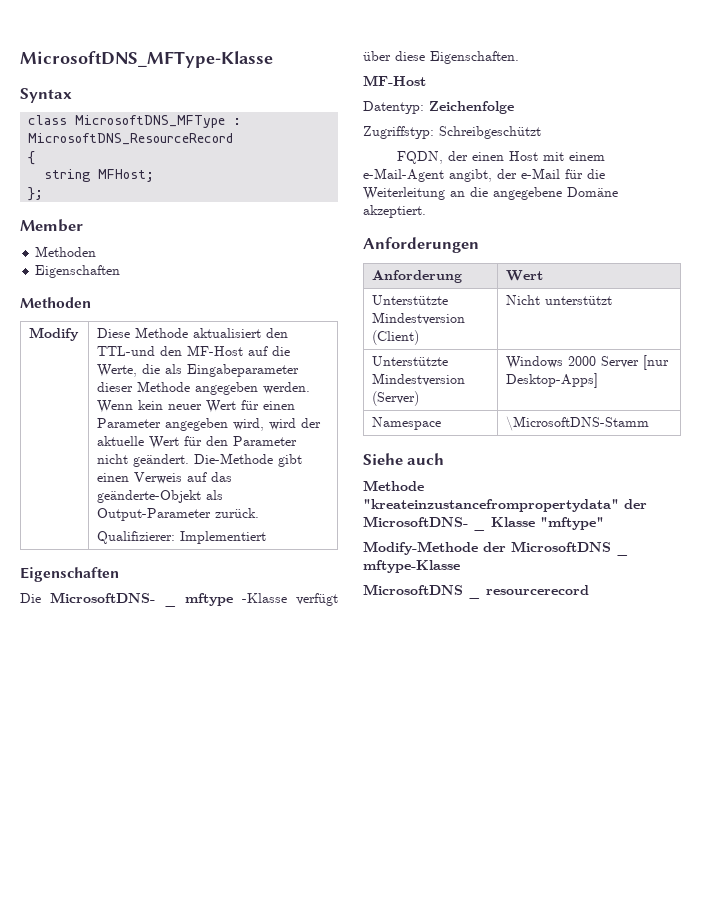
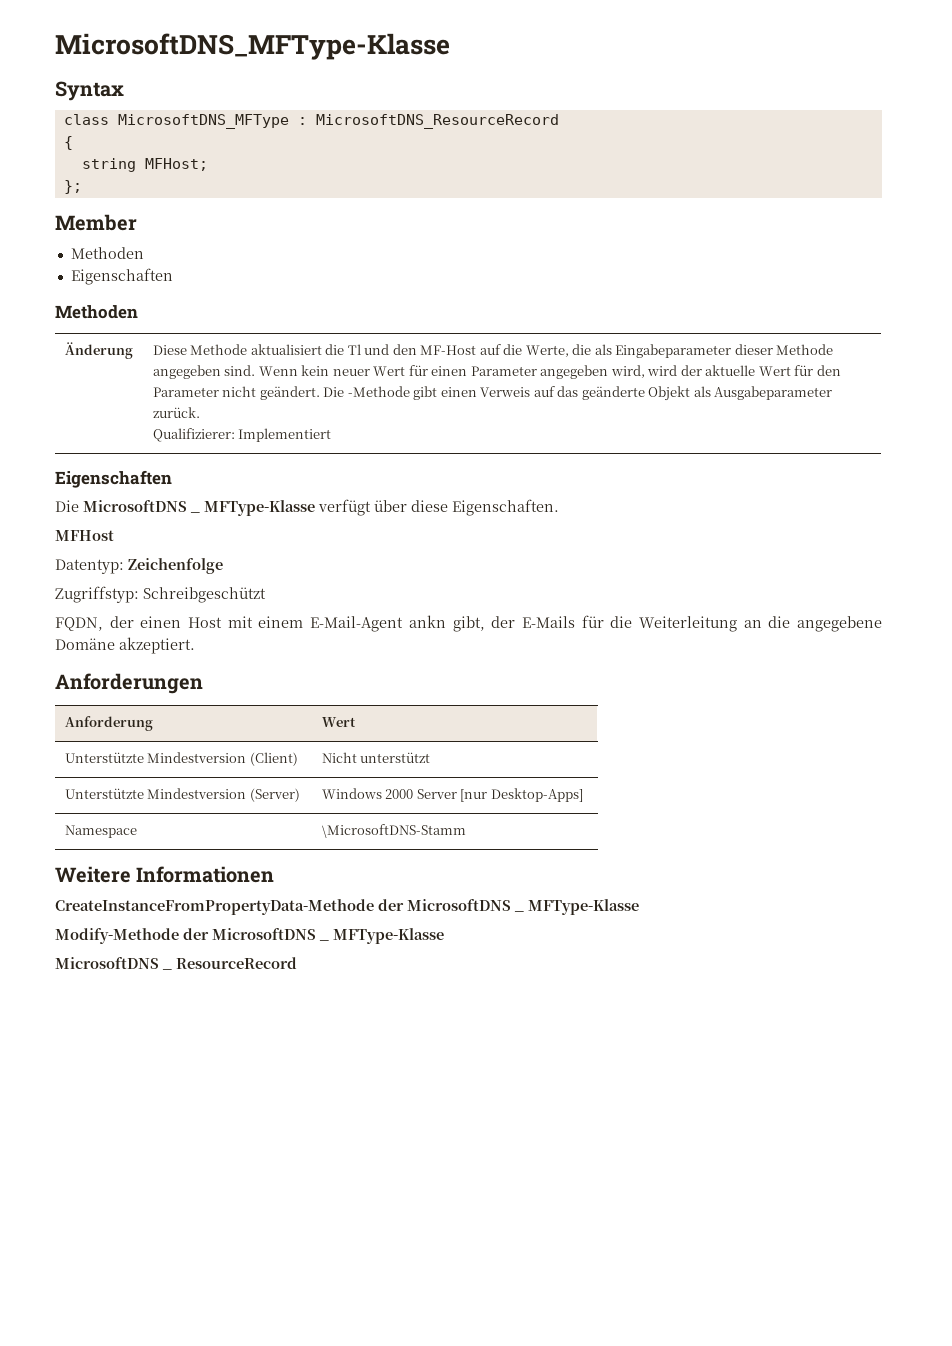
- Modify
+ Änderung
- Diese Methode aktualisiert den TTL-und den MF-Host auf die Werte, die als Eingabeparameter dieser Methode angegeben werden.
+ Diese Methode aktualisiert die Tl und den MF-Host auf die Werte, die als Eingabeparameter dieser Methode angegeben sind.
- Die-Methode gibt einen Verweis auf das geänderte-Objekt als Output-Parameter zurück.
+ Die -Methode gibt einen Verweis auf das geänderte Objekt als Ausgabeparameter zurück.
- Die MicrosoftDNS- _ mftype -Klasse verfügt über diese Eigenschaften.
- MF-Host
+ Die MicrosoftDNS _ MFType-Klasse verfügt über diese Eigenschaften.
+ MFHost
- FQDN, der einen Host mit einem e-Mail-Agent angibt, der e-Mail für die Weiterleitung an die angegebene Domäne akzeptiert.
+ FQDN, der einen Host mit einem E-Mail-Agent ankn gibt, der E-Mails für die Weiterleitung an die angegebene Domäne akzeptiert.
- Siehe auch
- Methode "kreateinzustancefrompropertydata" der MicrosoftDNS- _ Klasse "mftype"
+ Weitere Informationen
+ CreateInstanceFromPropertyData-Methode der MicrosoftDNS _ MFType-Klasse
- Modify-Methode der MicrosoftDNS _ mftype-Klasse
- MicrosoftDNS _ resourcerecord
+ Modify-Methode der MicrosoftDNS _ MFType-Klasse
+ MicrosoftDNS _ ResourceRecord

